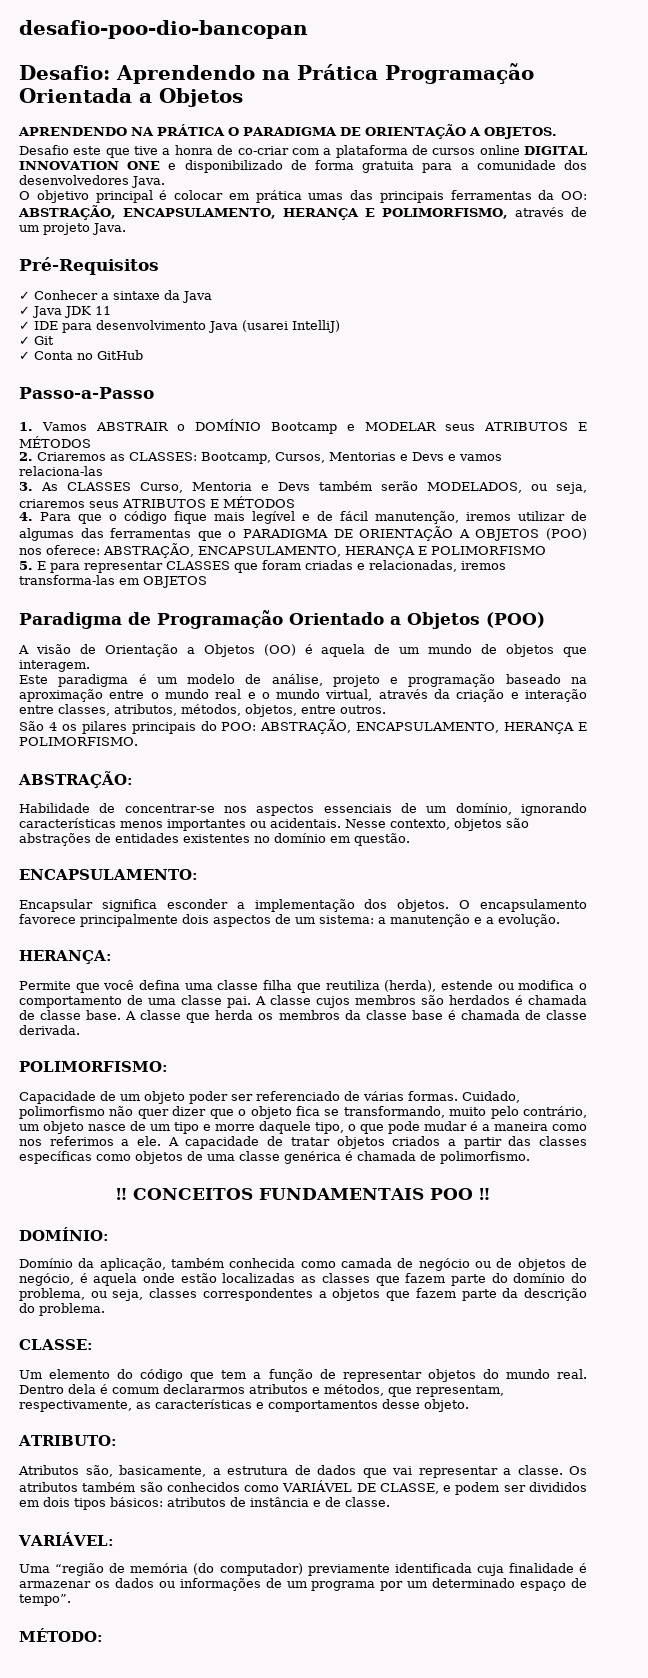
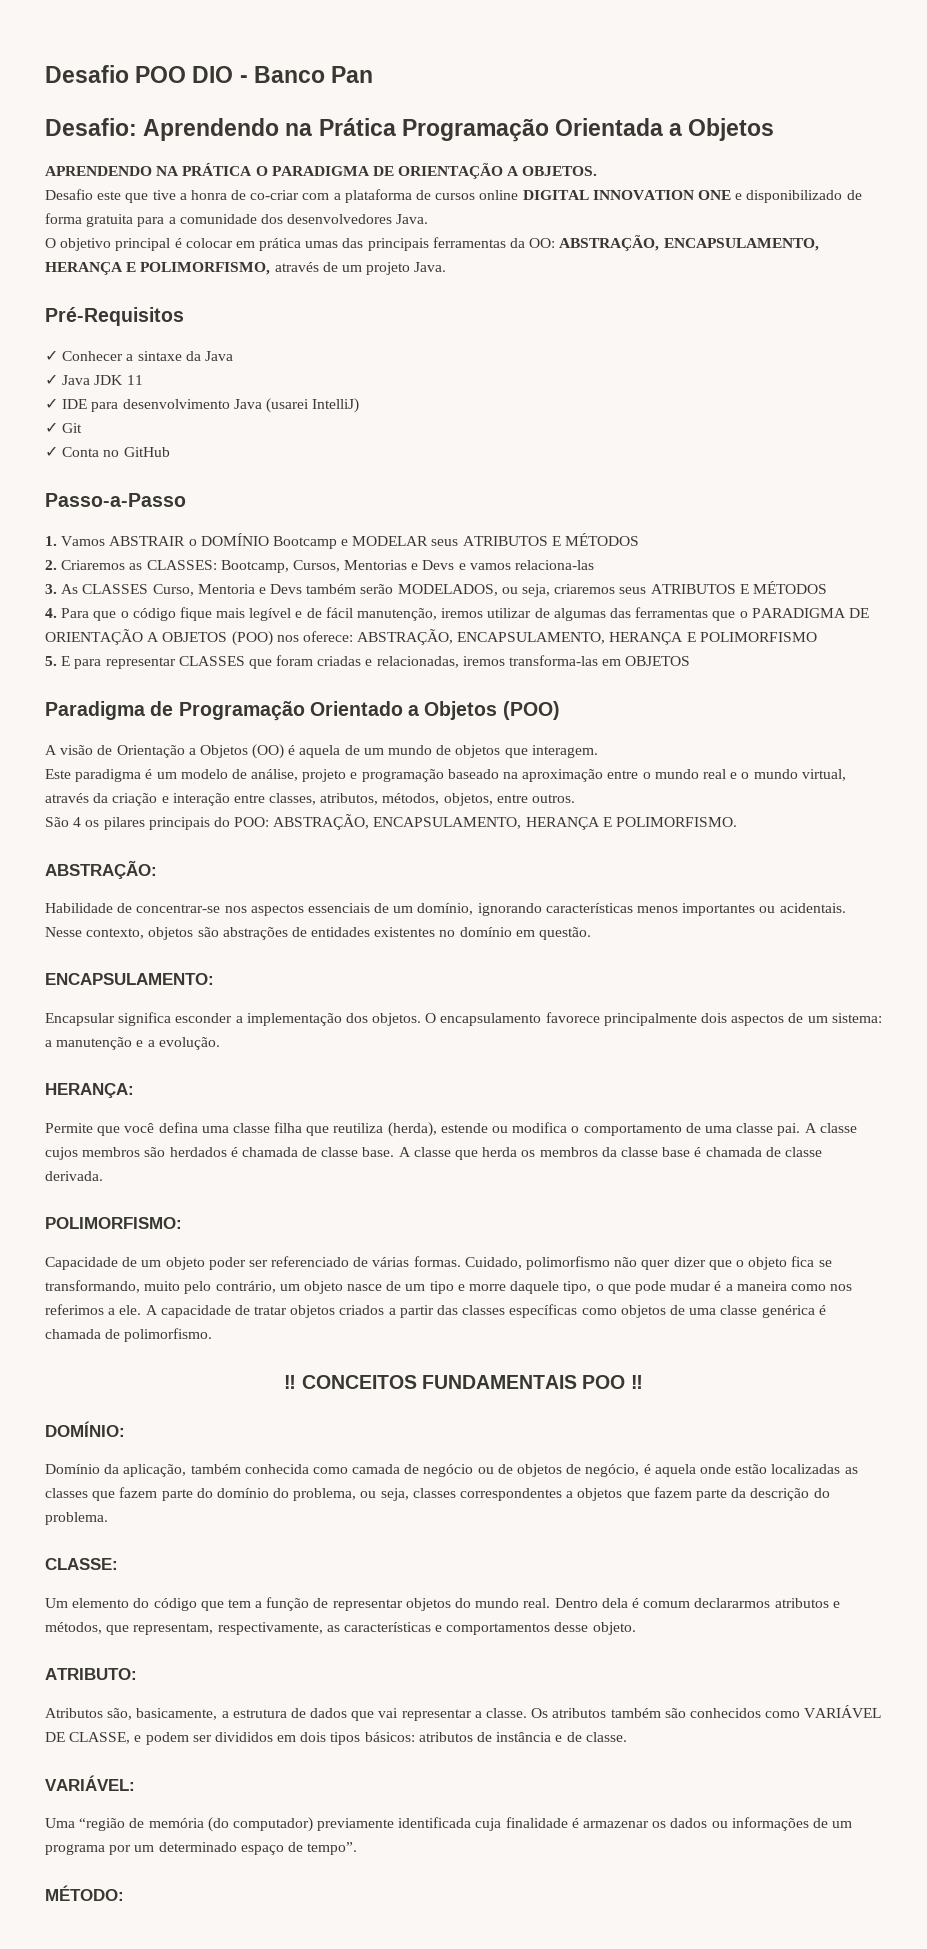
- desafio-poo-dio-bancopan
+ Desafio POO DIO - Banco Pan

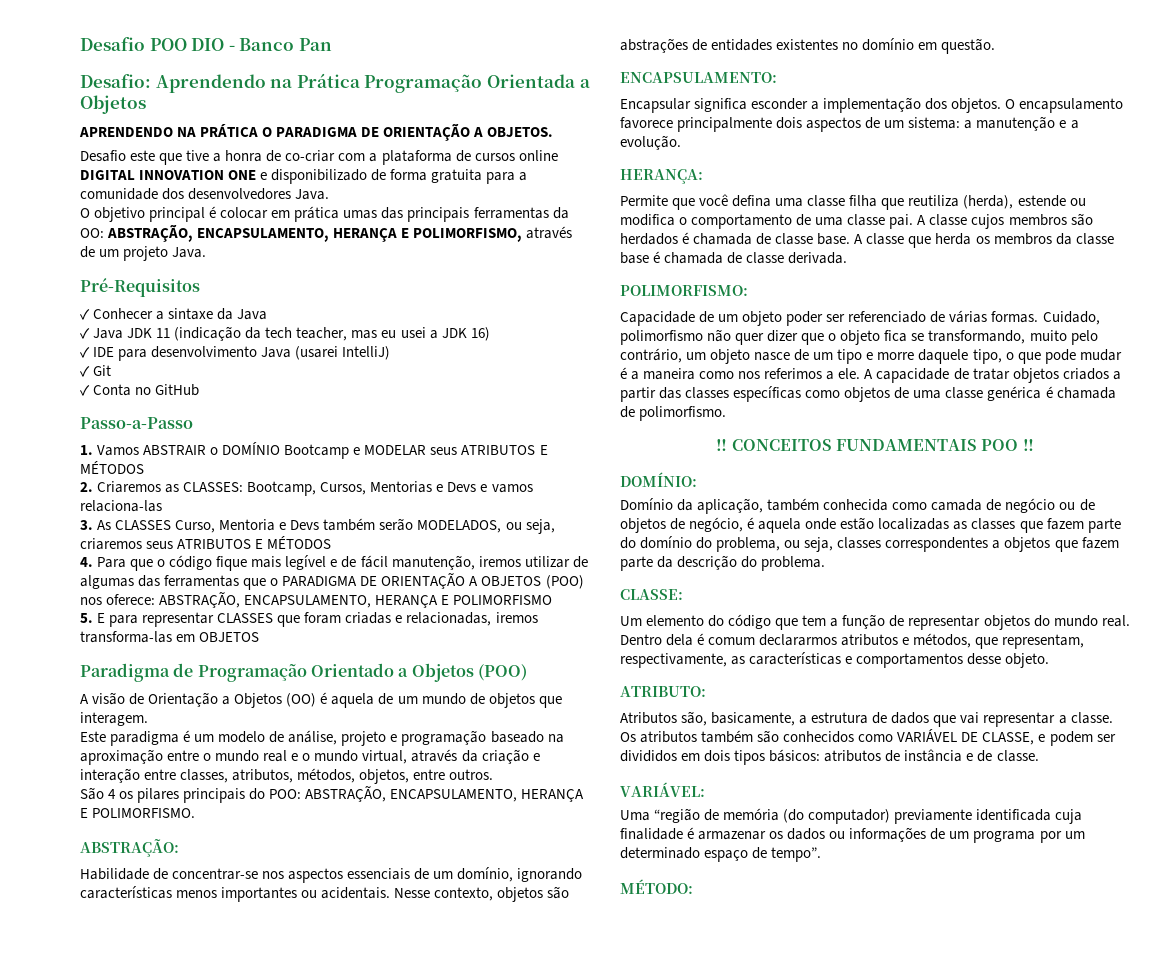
- ✓ Java JDK 11
+ ✓ Java JDK 11 (indicação da tech teacher, mas eu usei a JDK 16)

